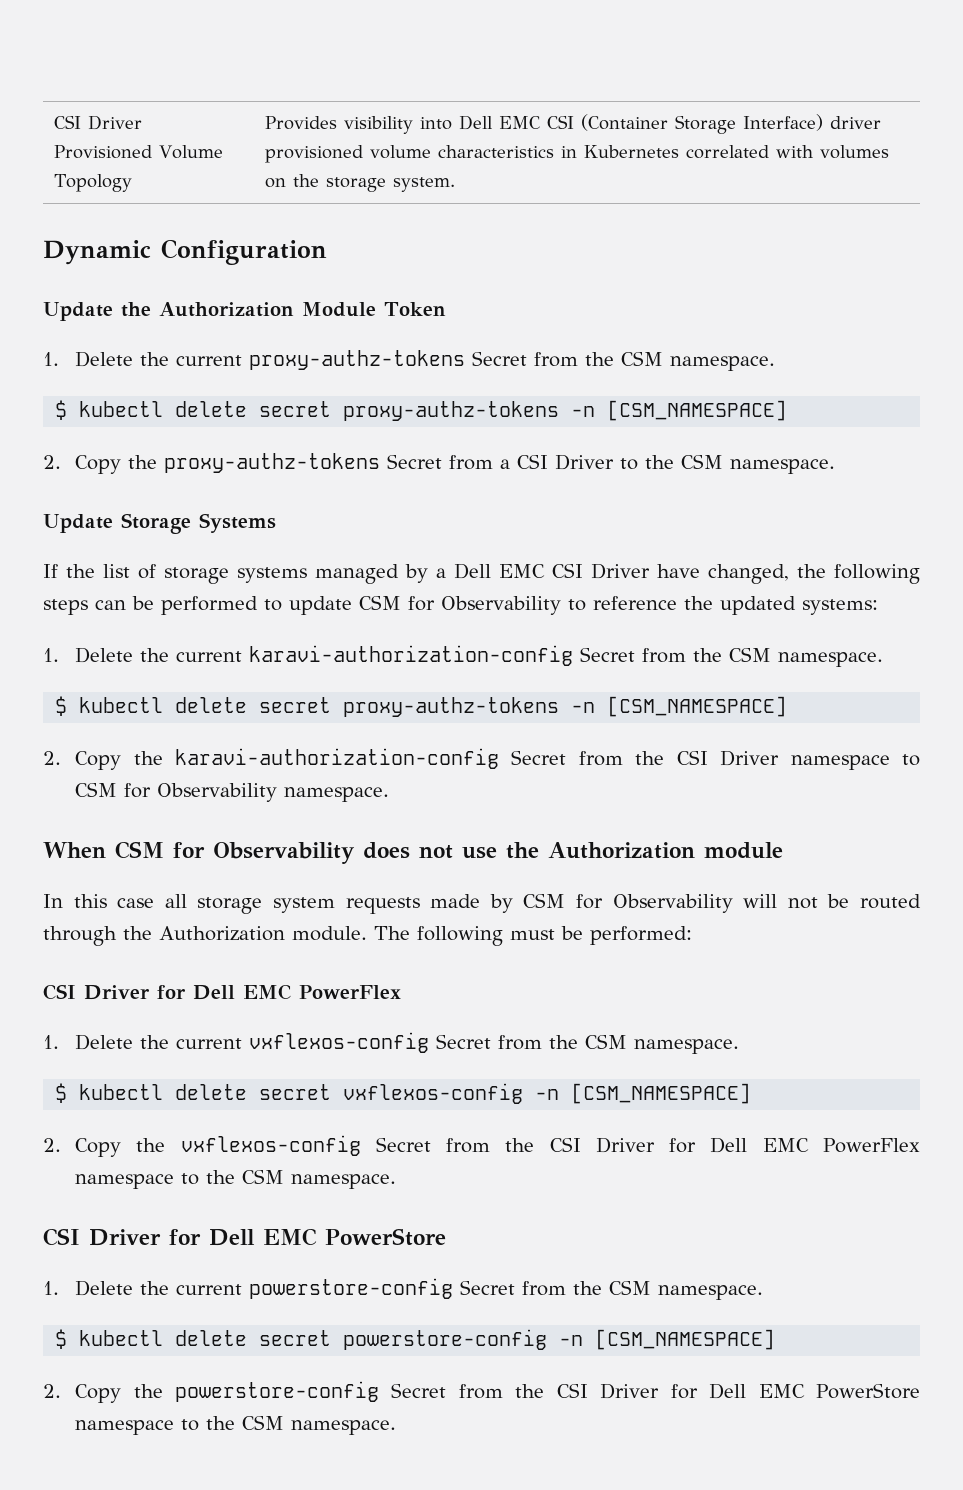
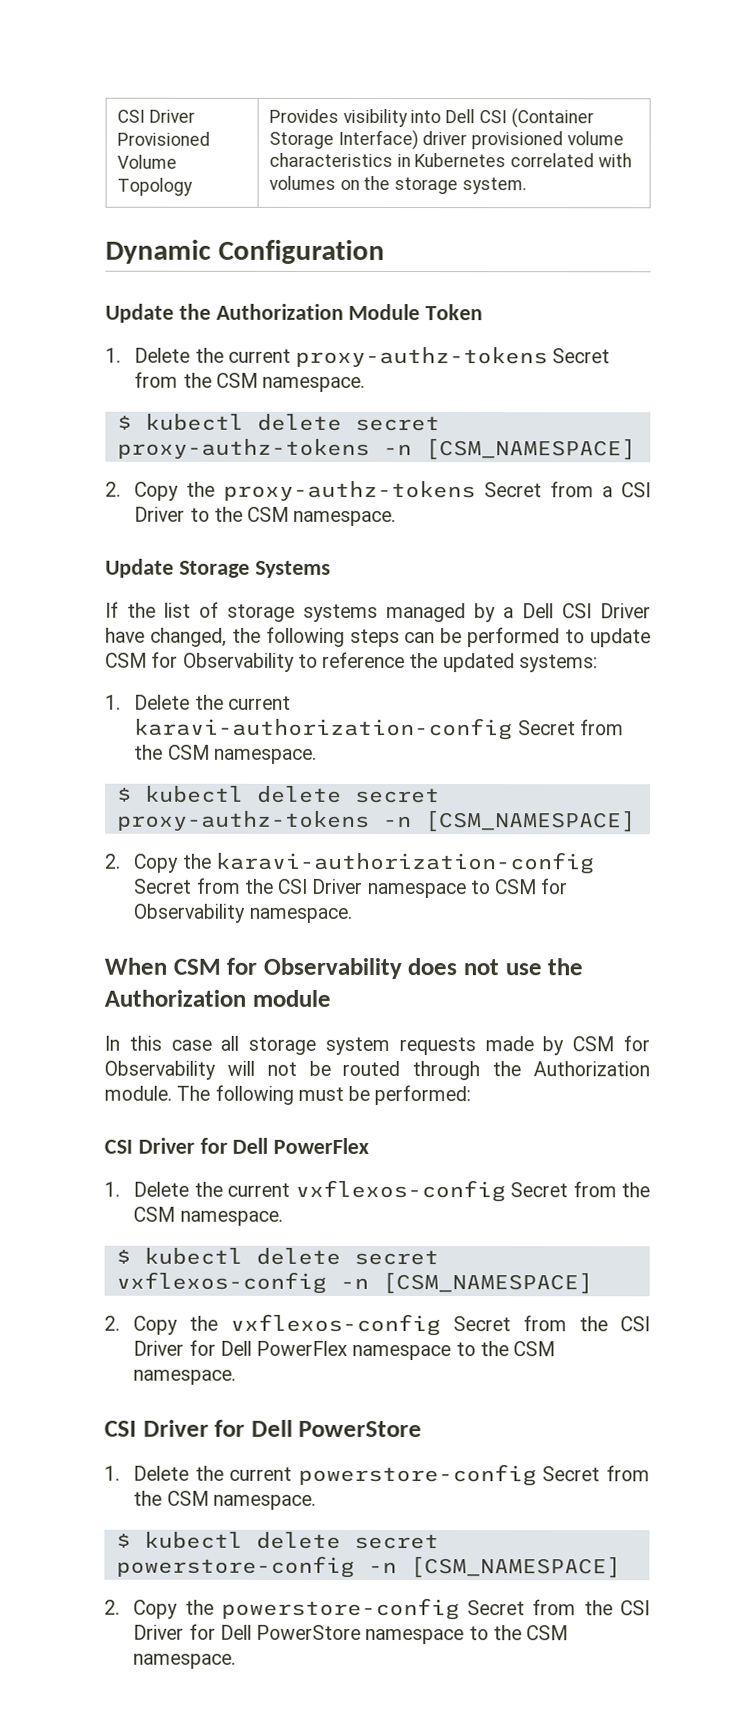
- CSI Driver Provisioned Volume Topology | Provides visibility into Dell EMC CSI (Container Storage Interface) driver provisioned volume characteristics in Kubernetes correlated with volumes on the storage system.
+ CSI Driver Provisioned Volume Topology | Provides visibility into Dell CSI (Container Storage Interface) driver provisioned volume characteristics in Kubernetes correlated with volumes on the storage system.
- If the list of storage systems managed by a Dell EMC CSI Driver have changed, the following steps can be performed to update CSM for Observability to reference the updated systems:
+ If the list of storage systems managed by a Dell CSI Driver have changed, the following steps can be performed to update CSM for Observability to reference the updated systems:
  The following must be performed:
- CSI Driver for Dell EMC PowerFlex
+ CSI Driver for Dell PowerFlex
- 2. Copy the vxflexos-config Secret from the CSI Driver for Dell EMC PowerFlex namespace to the CSM namespace.
- CSI Driver for Dell EMC PowerStore
+ 2. Copy the vxflexos-config Secret from the CSI Driver for Dell PowerFlex namespace to the CSM namespace.
+ CSI Driver for Dell PowerStore
- 2. Copy the powerstore-config Secret from the CSI Driver for Dell EMC PowerStore namespace to the CSM namespace.
+ 2. Copy the powerstore-config Secret from the CSI Driver for Dell PowerStore namespace to the CSM namespace.

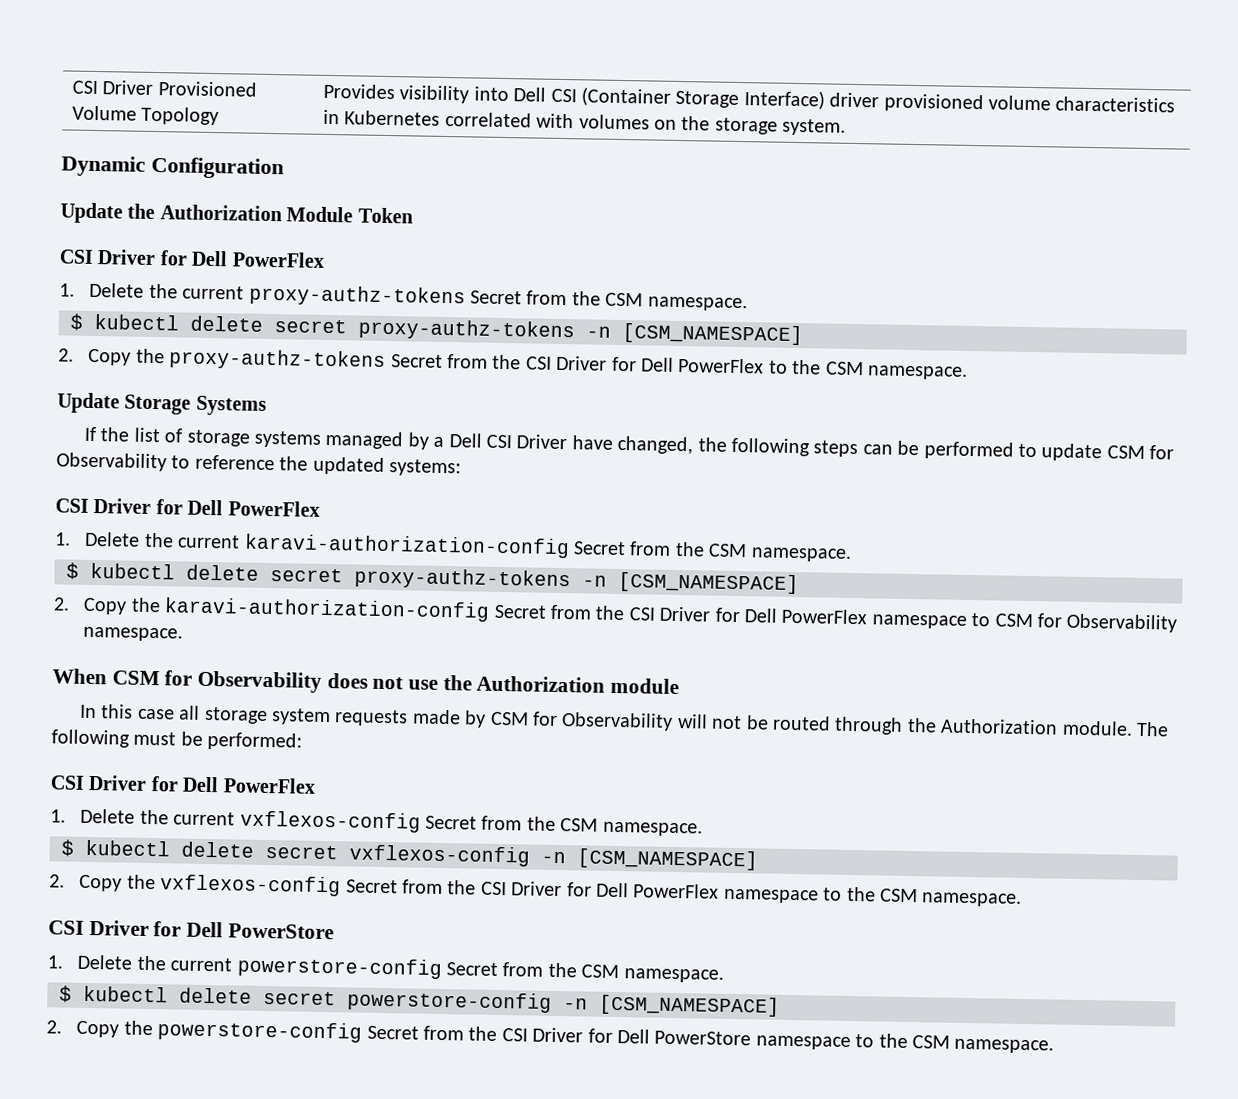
  Update the Authorization Module Token
+ CSI Driver for Dell PowerFlex
- 2. Copy the proxy-authz-tokens Secret from a CSI Driver to the CSM namespace.
+ 2. Copy the proxy-authz-tokens Secret from the CSI Driver for Dell PowerFlex to the CSM namespace.
  If the list of storage systems managed by a Dell CSI Driver have changed, the following steps can be performed to update CSM for Observability to reference the updated systems:
+ CSI Driver for Dell PowerFlex
- 2. Copy the karavi-authorization-config Secret from the CSI Driver namespace to CSM for Observability namespace.
+ 2. Copy the karavi-authorization-config Secret from the CSI Driver for Dell PowerFlex namespace to CSM for Observability namespace.

